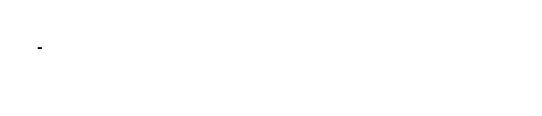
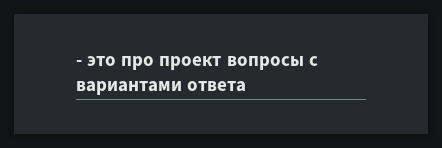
- -
+ - это про проект вопросы с вариантами ответа

